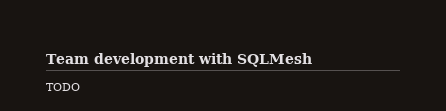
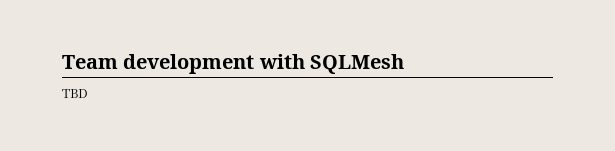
- TODO
+ TBD

